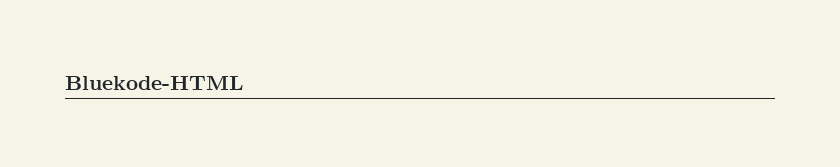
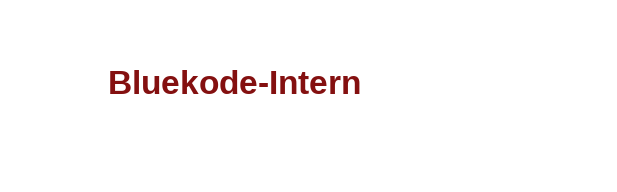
- Bluekode-HTML
+ Bluekode-Intern

